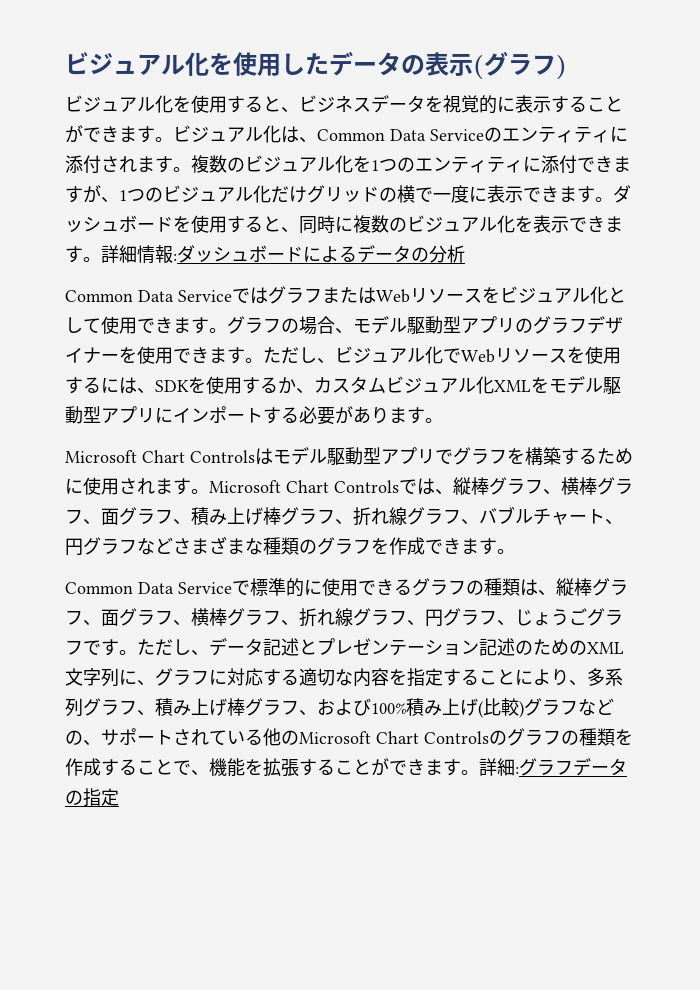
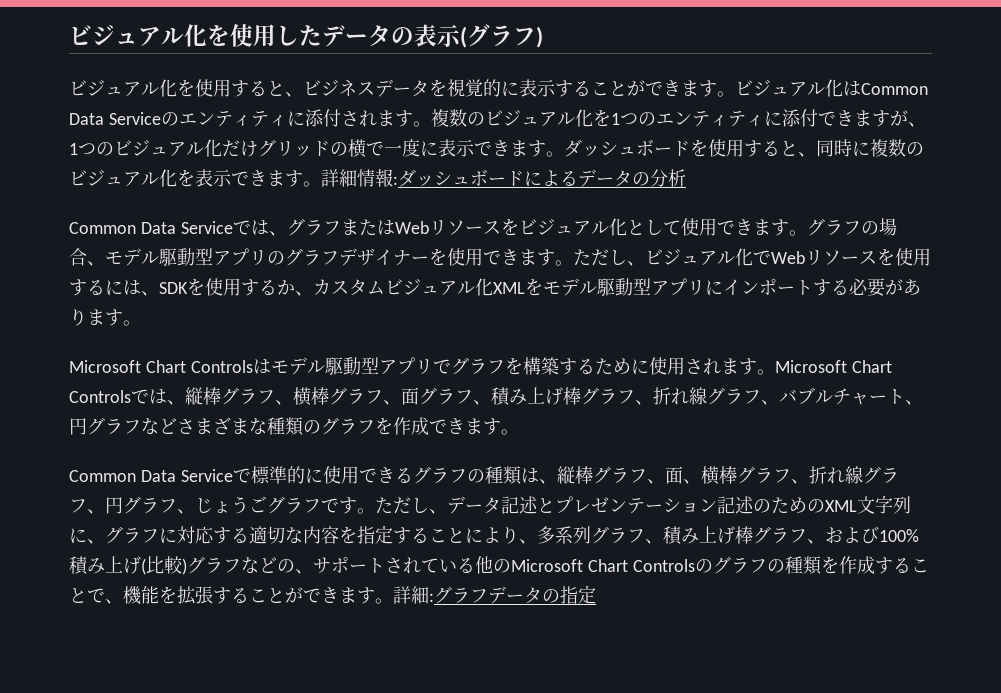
- ビジュアル化は、Common Data Serviceのエンティティに添付されます。
+ ビジュアル化はCommon Data Serviceのエンティティに添付されます。
- Common Data ServiceではグラフまたはWebリソースをビジュアル化として使用できます。
+ Common Data Serviceでは、グラフまたはWebリソースをビジュアル化として使用できます。
- Common Data Serviceで標準的に使用できるグラフの種類は、縦棒グラフ、面グラフ、横棒グラフ、折れ線グラフ、円グラフ、じょうごグラフです。
+ Common Data Serviceで標準的に使用できるグラフの種類は、縦棒グラフ、面、横棒グラフ、折れ線グラフ、円グラフ、じょうごグラフです。

